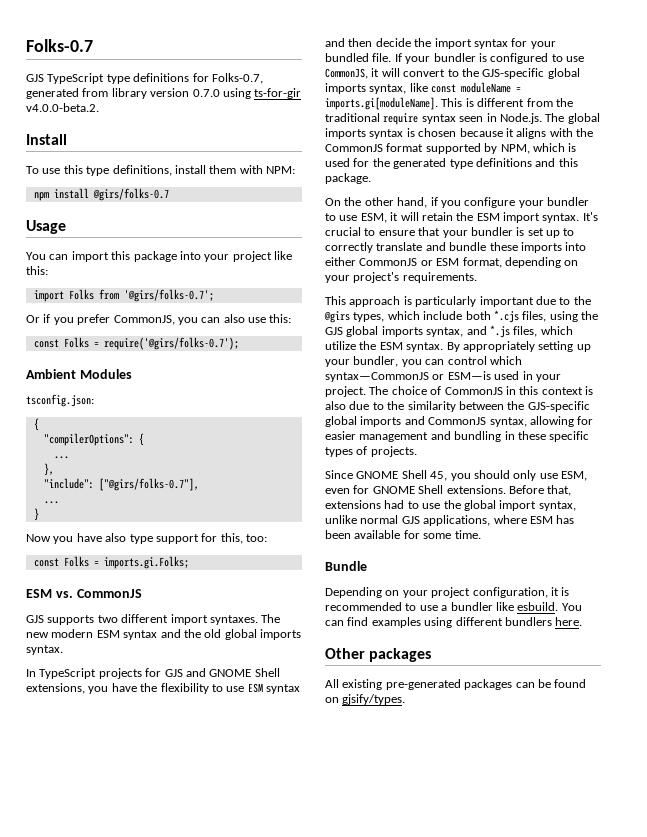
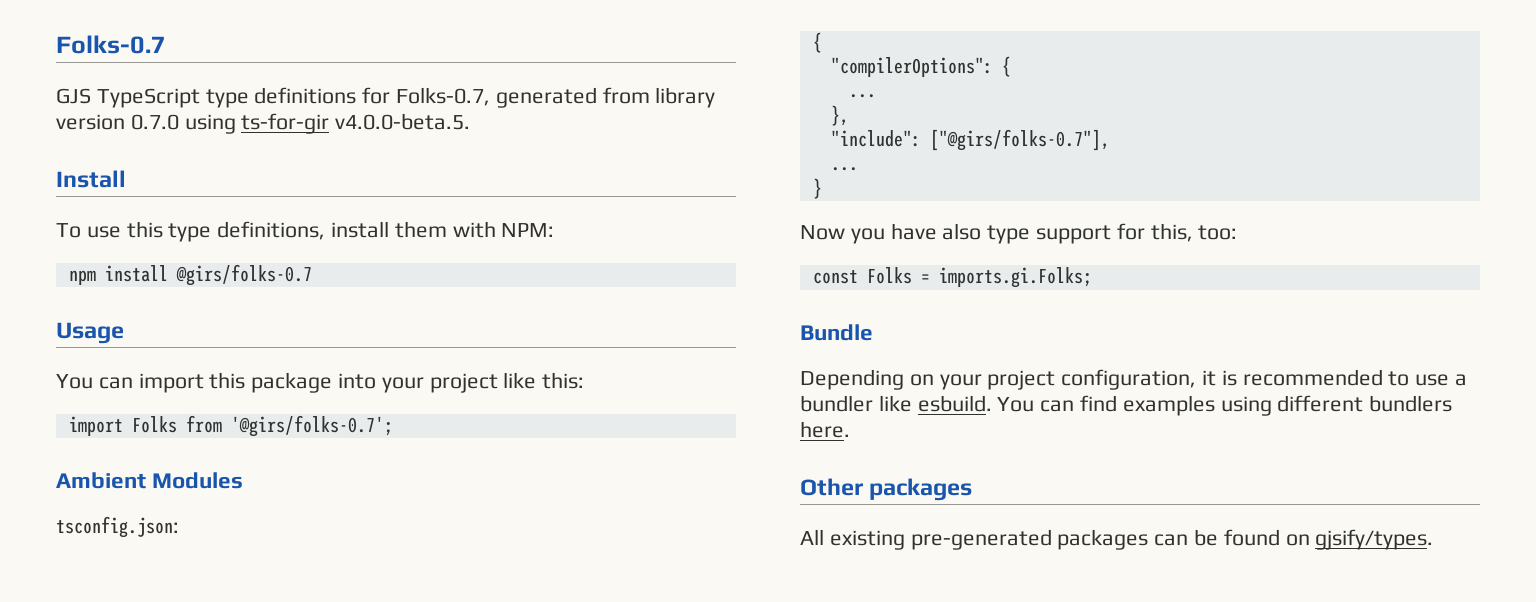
- GJS TypeScript type definitions for Folks-0.7, generated from library version 0.7.0 using ts-for-gir v4.0.0-beta.2.
+ GJS TypeScript type definitions for Folks-0.7, generated from library version 0.7.0 using ts-for-gir v4.0.0-beta.5.
- Or if you prefer CommonJS, you can also use this:
- const Folks = require('@girs/folks-0.7');
- ESM vs. CommonJS
- GJS supports two different import syntaxes. The new modern ESM syntax and the old global imports syntax.
- In TypeScript projects for GJS and GNOME Shell extensions, you have the flexibility to use ESM syntax and then decide the import syntax for your bundled file. If your bundler is configured to use CommonJS, it will convert to the GJS-specific global imports syntax, like const moduleName = imports.gi[moduleName]. This is different from the traditional require syntax seen in Node.js. The global imports syntax is chosen because it aligns with the CommonJS format supported by NPM, which is used for the generated type definitions and this package.
- On the other hand, if you configure your bundler to use ESM, it will retain the ESM import syntax. It's crucial to ensure that your bundler is set up to correctly translate and bundle these imports into either CommonJS or ESM format, depending on your project's requirements.
- This approach is particularly important due to the @girs types, which include both *.cjs files, using the GJS global imports syntax, and *.js files, which utilize the ESM syntax. By appropriately setting up your bundler, you can control which syntax—CommonJS or ESM—is used in your project. The choice of CommonJS in this context is also due to the similarity between the GJS-specific global imports and CommonJS syntax, allowing for easier management and bundling in these specific types of projects.
- Since GNOME Shell 45, you should only use ESM, even for GNOME Shell extensions. Before that, extensions had to use the global import syntax, unlike normal GJS applications, where ESM has been available for some time.

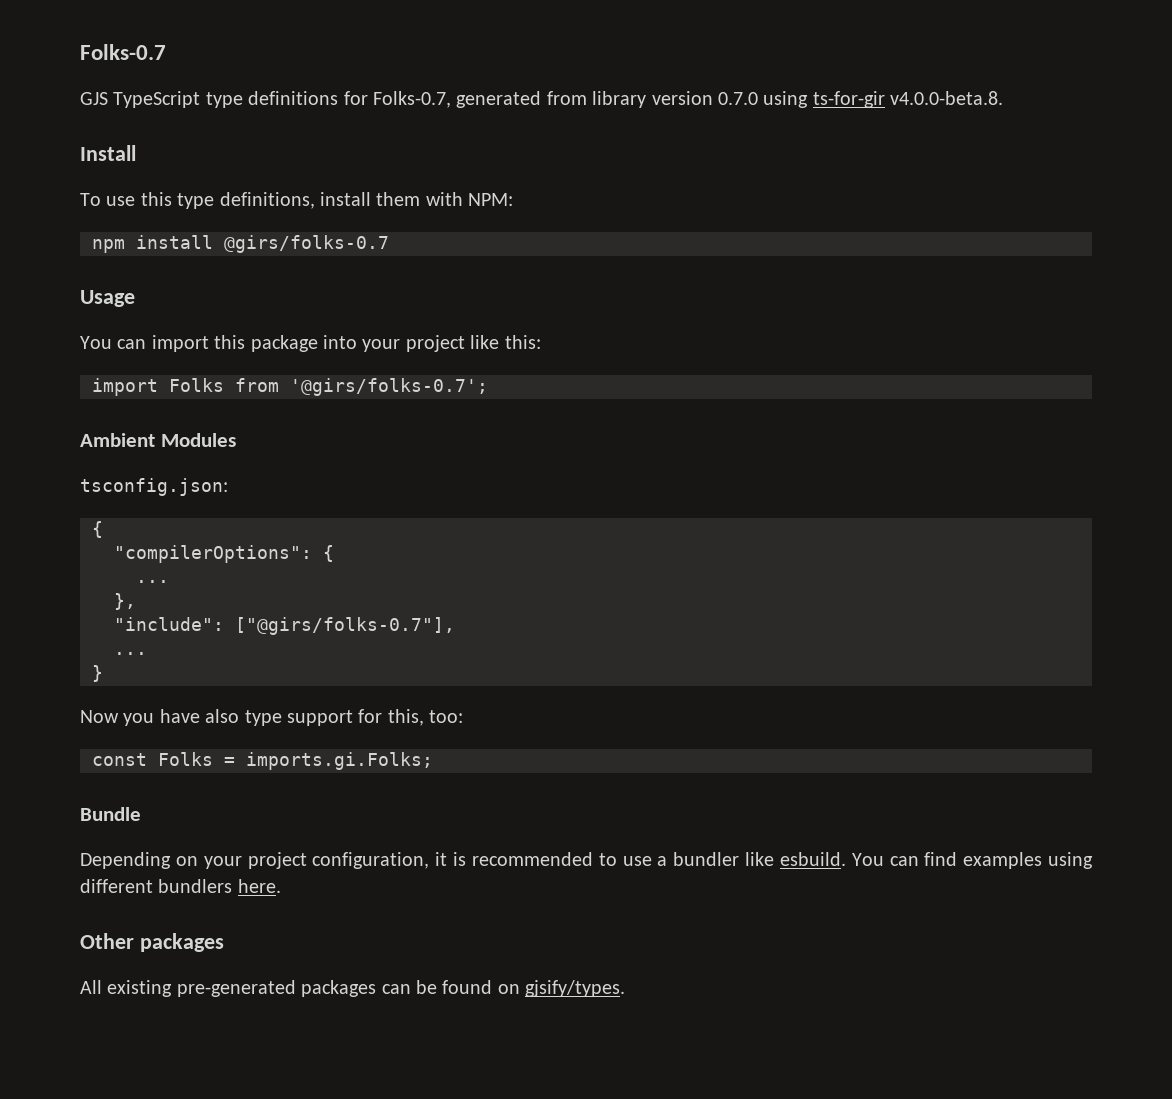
- GJS TypeScript type definitions for Folks-0.7, generated from library version 0.7.0 using ts-for-gir v4.0.0-beta.5.
+ GJS TypeScript type definitions for Folks-0.7, generated from library version 0.7.0 using ts-for-gir v4.0.0-beta.8.

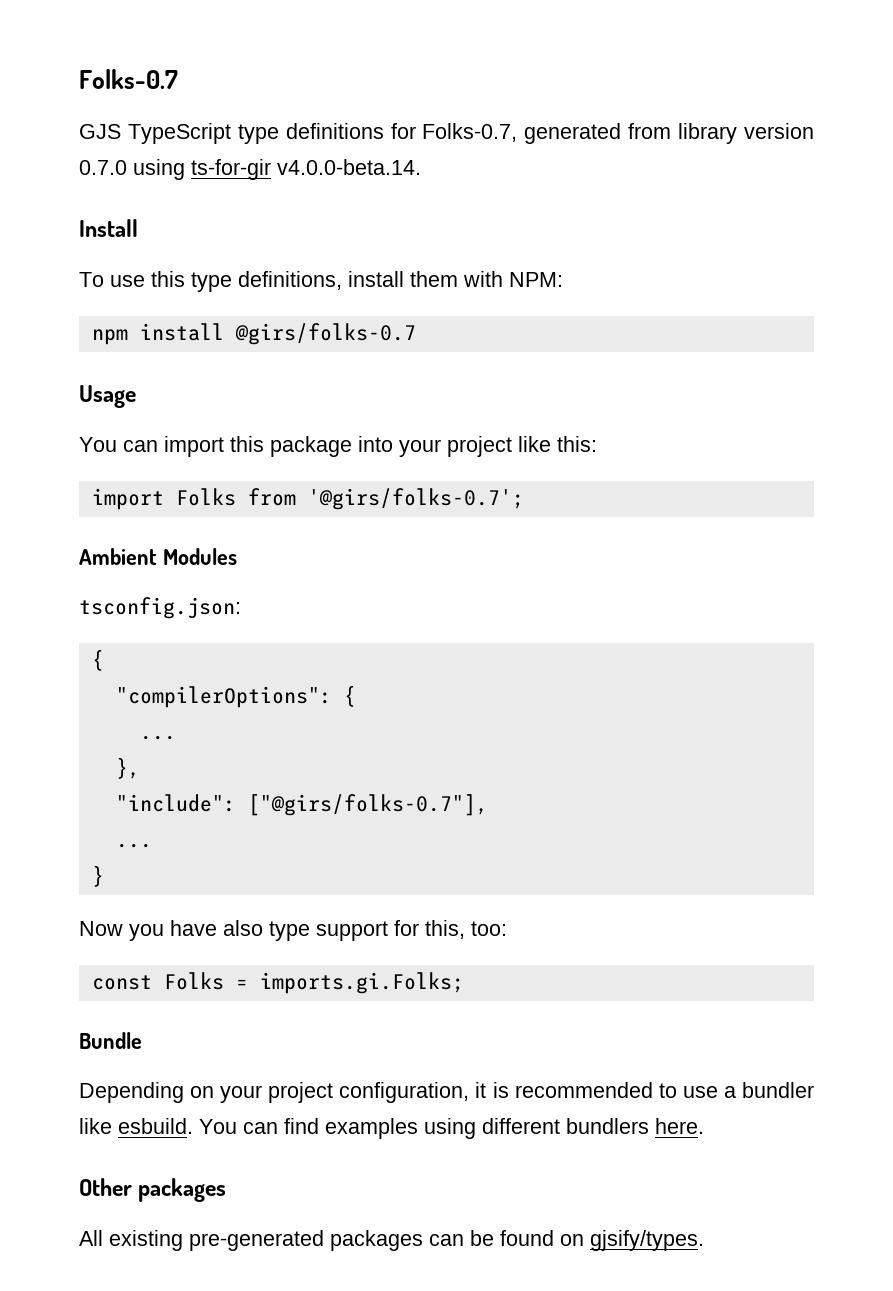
- GJS TypeScript type definitions for Folks-0.7, generated from library version 0.7.0 using ts-for-gir v4.0.0-beta.8.
+ GJS TypeScript type definitions for Folks-0.7, generated from library version 0.7.0 using ts-for-gir v4.0.0-beta.14.

